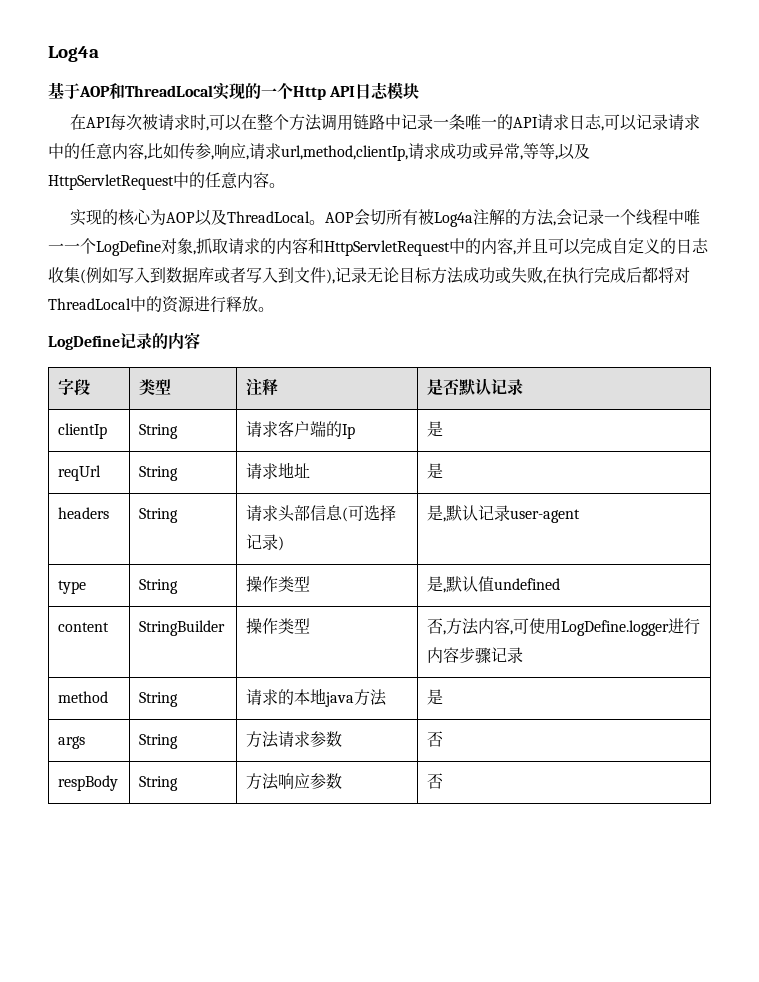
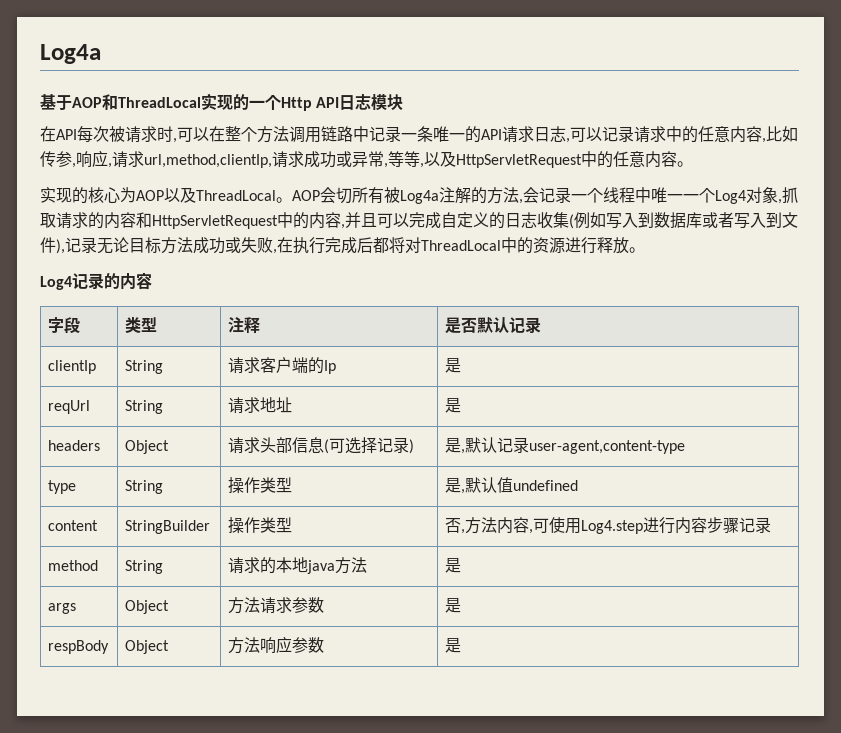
- AOP会切所有被Log4a注解的方法,会记录一个线程中唯一一个LogDefine对象,抓取请求的内容和HttpServletRequest中的内容,并且可以完成自定义的日志收集(例如写入到数据库或者写入到文件),记录无论目标方法成功或失败,在执行完成后都将对ThreadLocal中的资源进行释放。
+ AOP会切所有被Log4a注解的方法,会记录一个线程中唯一一个Log4对象,抓取请求的内容和HttpServletRequest中的内容,并且可以完成自定义的日志收集(例如写入到数据库或者写入到文件),记录无论目标方法成功或失败,在执行完成后都将对ThreadLocal中的资源进行释放。
- LogDefine记录的内容
+ Log4记录的内容
- headers | String | 请求头部信息(可选择记录) | 是,默认记录user-agent
+ headers | Object | 请求头部信息(可选择记录) | 是,默认记录user-agent,content-type
- content | StringBuilder | 操作类型 | 否,方法内容,可使用LogDefine.logger进行内容步骤记录
+ content | StringBuilder | 操作类型 | 否,方法内容,可使用Log4.step进行内容步骤记录
- args | String | 方法请求参数 | 否
+ args | Object | 方法请求参数 | 是
- respBody | String | 方法响应参数 | 否
+ respBody | Object | 方法响应参数 | 是

